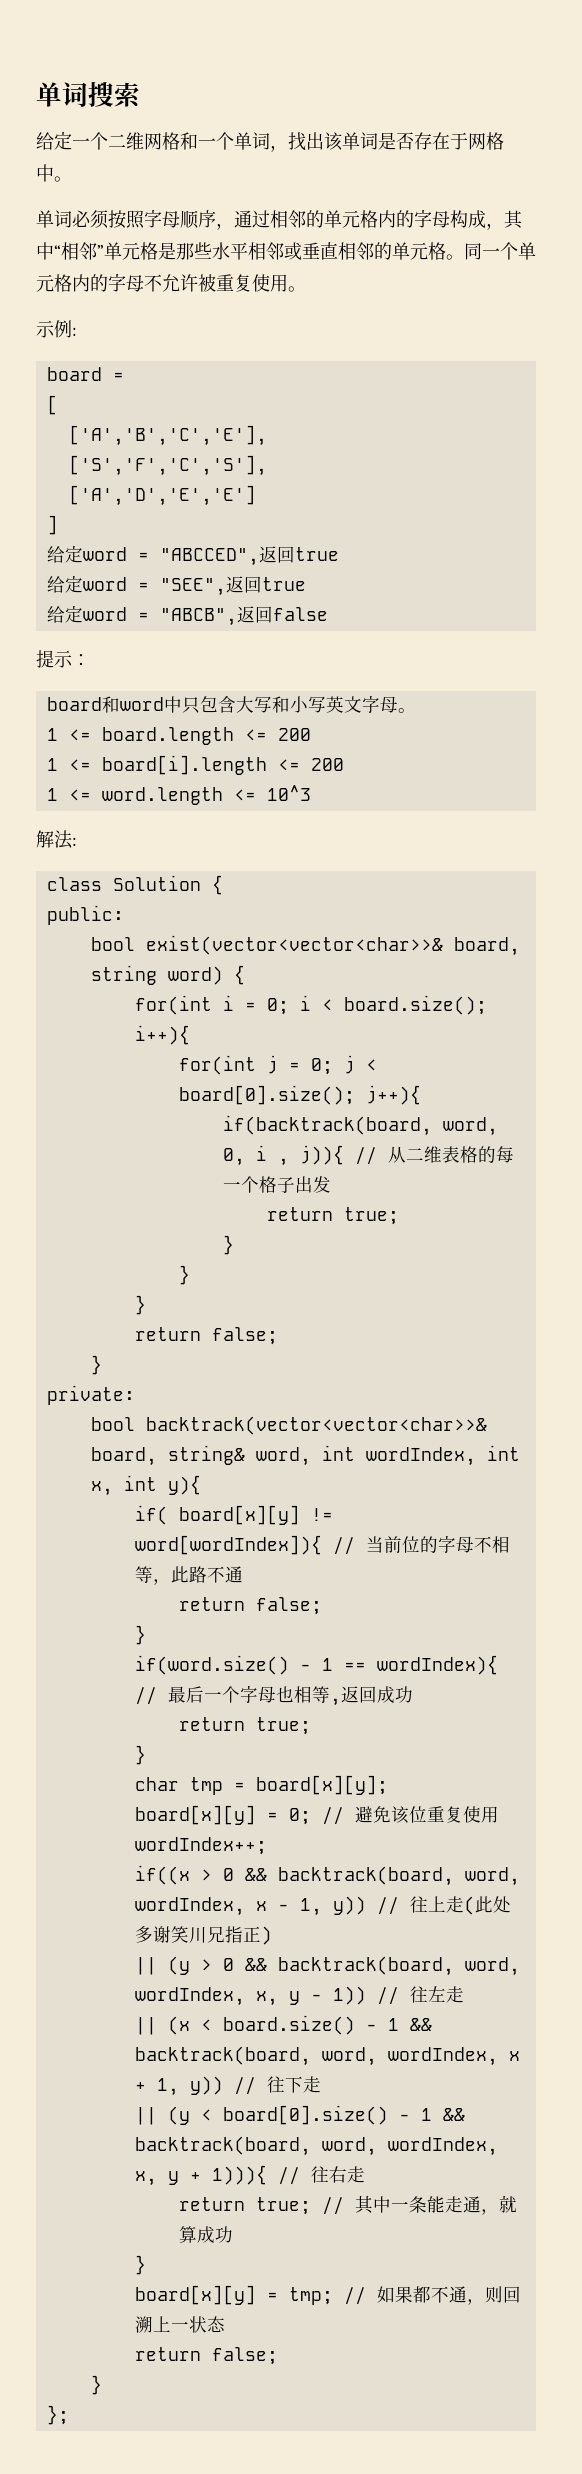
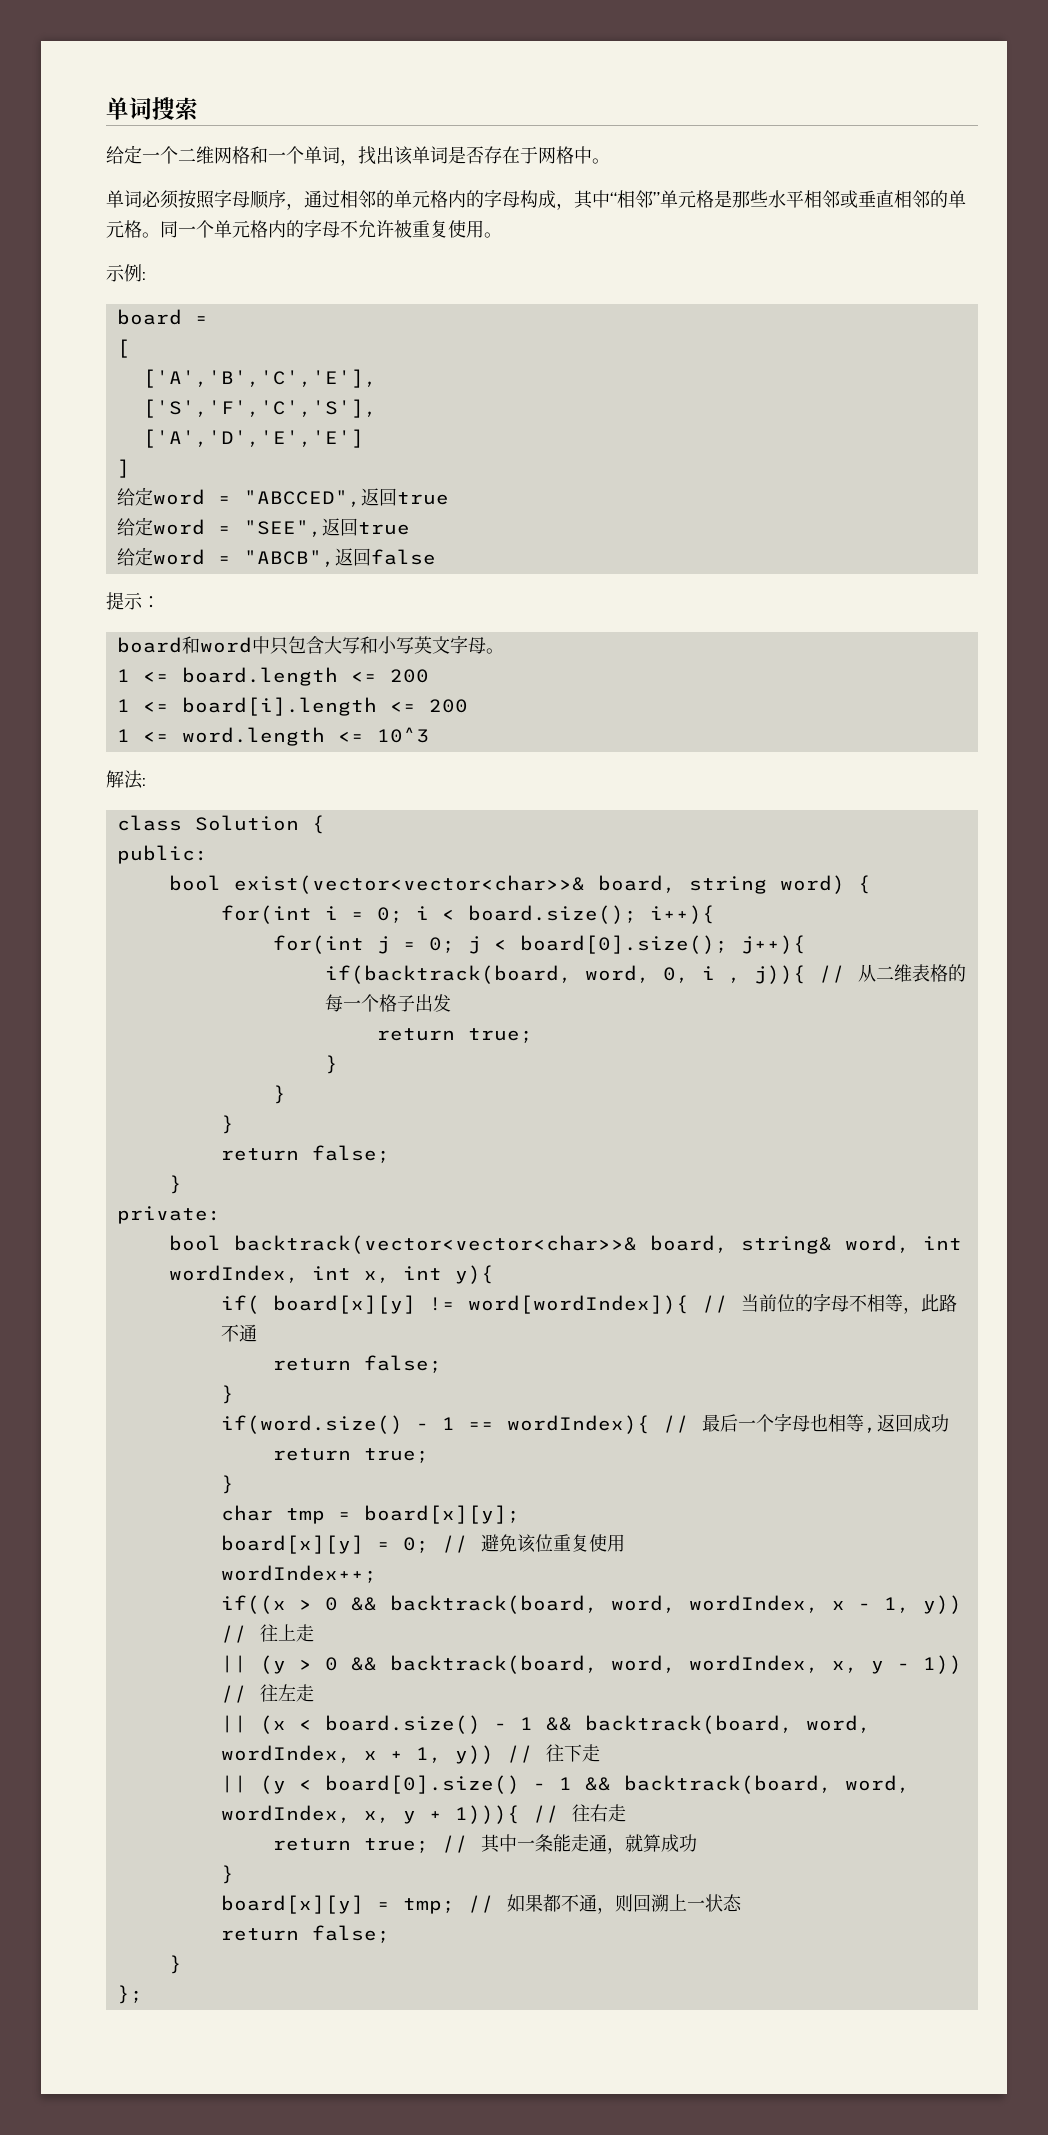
- if((x > 0 && backtrack(board, word, wordIndex, x - 1, y)) // 往上走(此处多谢笑川兄指正)
+ if((x > 0 && backtrack(board, word, wordIndex, x - 1, y)) // 往上走

